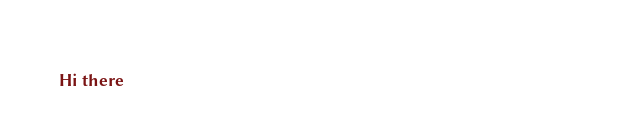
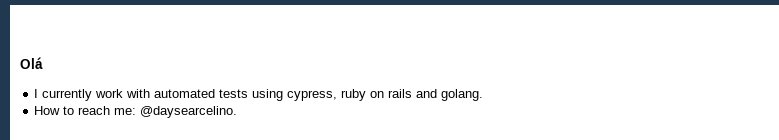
- Hi there
+ Olá
+ I currently work with automated tests using cypress, ruby on rails and golang.
+ How to reach me: @daysearcelino.

